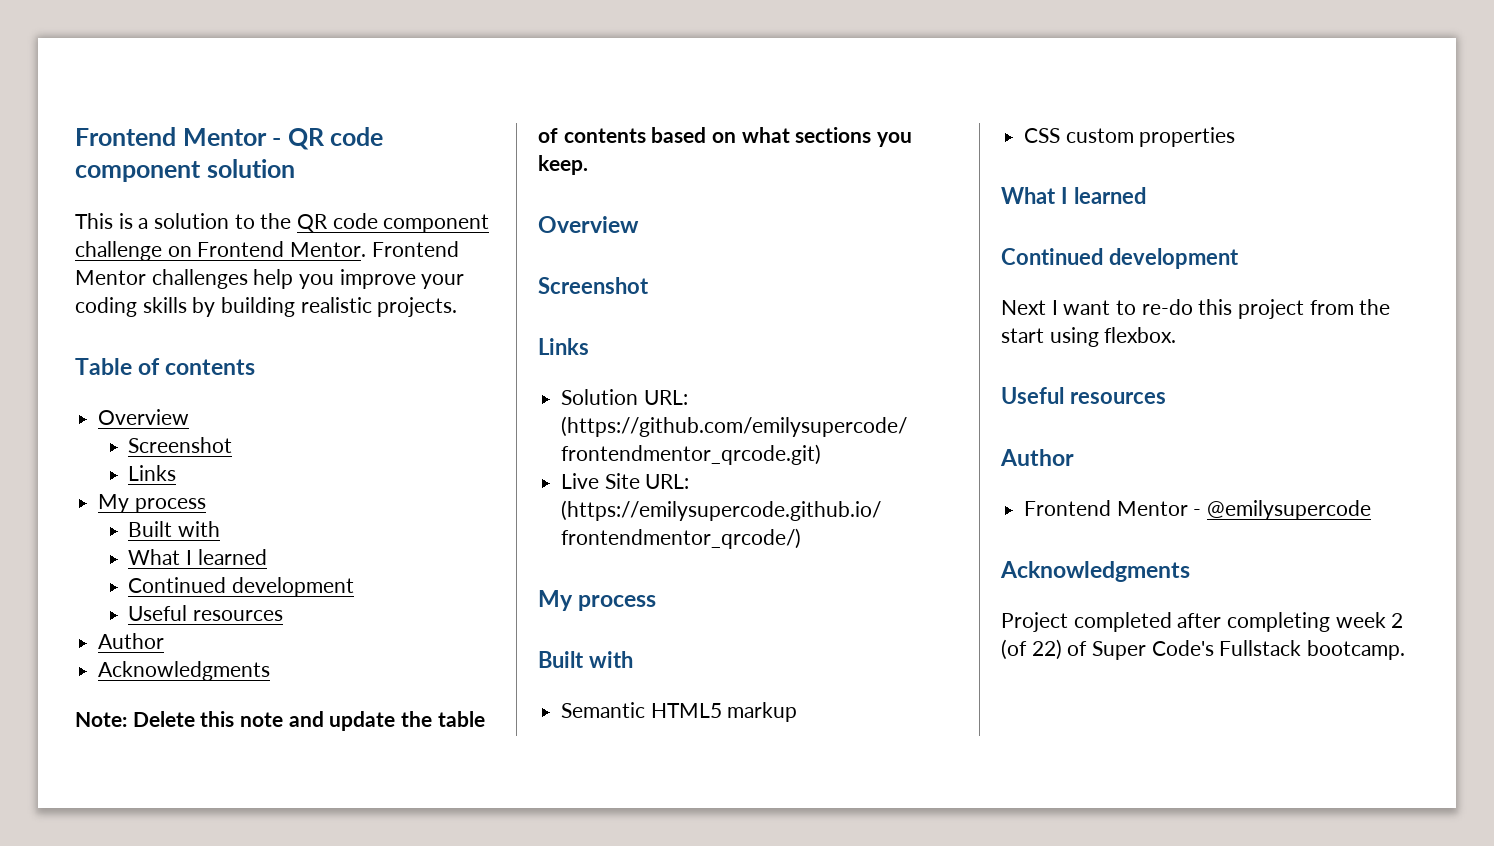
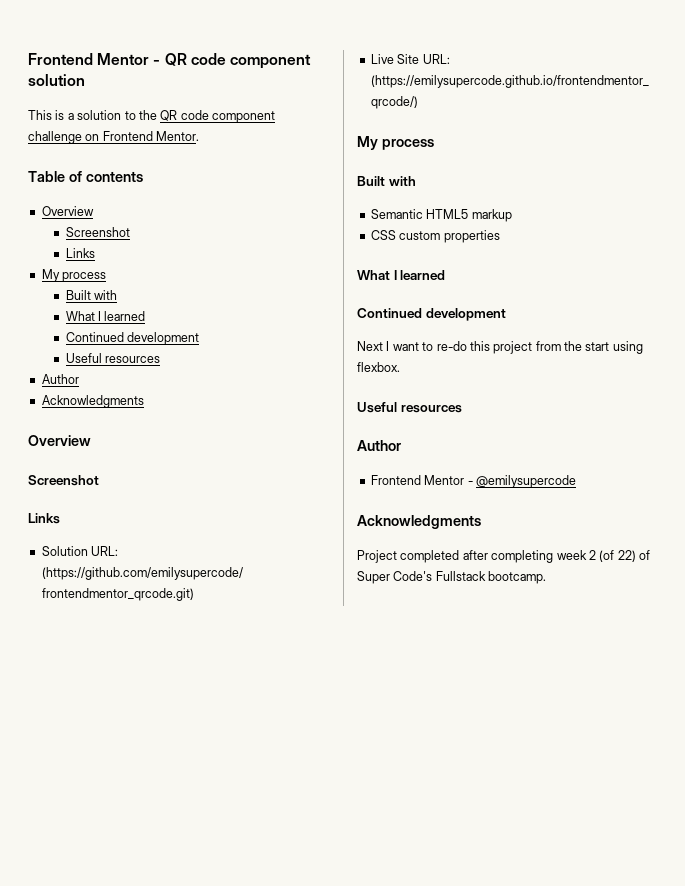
- Frontend Mentor challenges help you improve your coding skills by building realistic projects.
- Note: Delete this note and update the table of contents based on what sections you keep.

